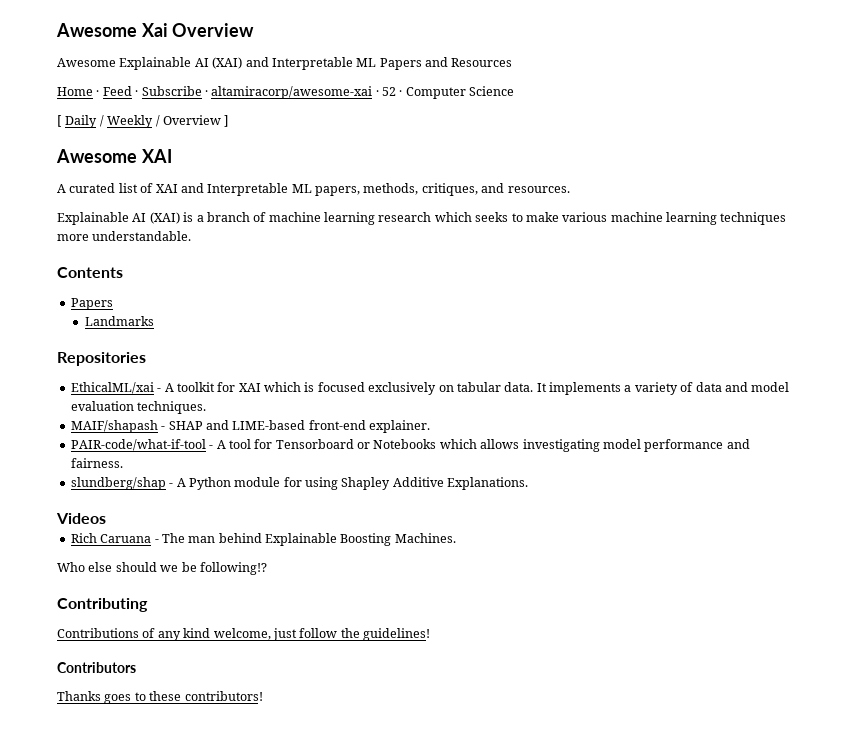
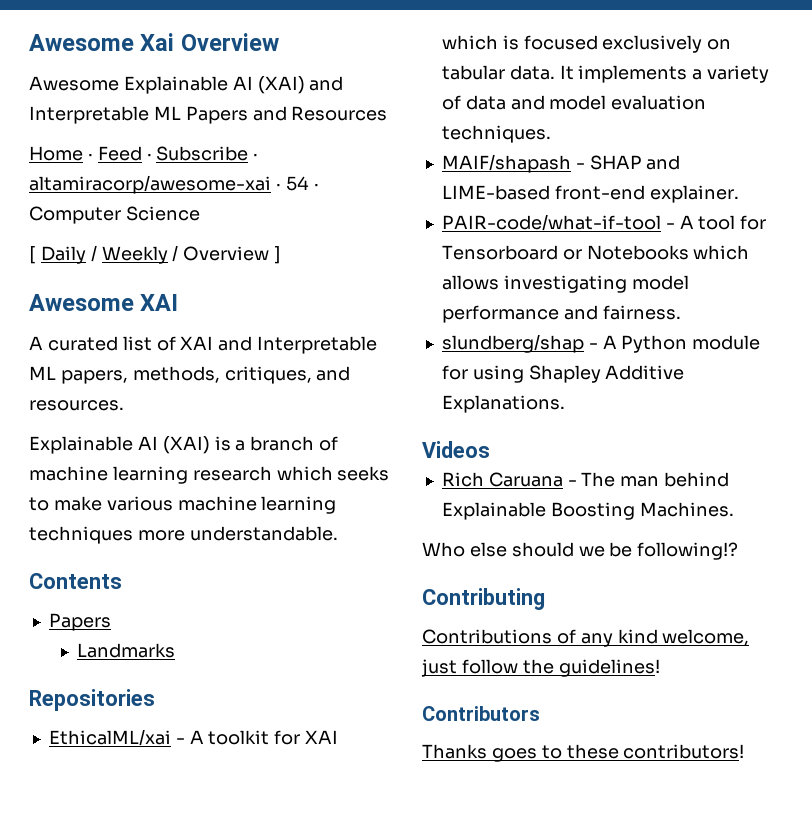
- Home · Feed · Subscribe · altamiracorp/awesome-xai · 52 · Computer Science
+ Home · Feed · Subscribe · altamiracorp/awesome-xai · 54 · Computer Science

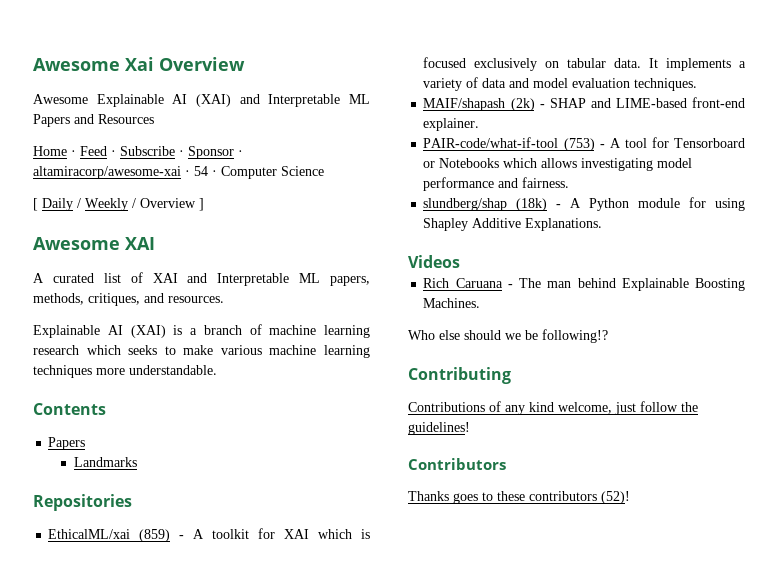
- Home · Feed · Subscribe · altamiracorp/awesome-xai · 54 · Computer Science
+ Home · Feed · Subscribe · Sponsor · altamiracorp/awesome-xai · 54 · Computer Science
- EthicalML/xai - A toolkit for XAI which is focused exclusively on tabular data.
+ EthicalML/xai (859) - A toolkit for XAI which is focused exclusively on tabular data.
- MAIF/shapash - SHAP and LIME-based front-end explainer.
+ MAIF/shapash (2k) - SHAP and LIME-based front-end explainer.
- PAIR-code/what-if-tool - A tool for Tensorboard or Notebooks which allows investigating model performance and fairness.
+ PAIR-code/what-if-tool (753) - A tool for Tensorboard or Notebooks which allows investigating model performance and fairness.
- slundberg/shap - A Python module for using Shapley Additive Explanations.
+ slundberg/shap (18k) - A Python module for using Shapley Additive Explanations.
- Thanks goes to these contributors!
+ Thanks goes to these contributors (52)!

